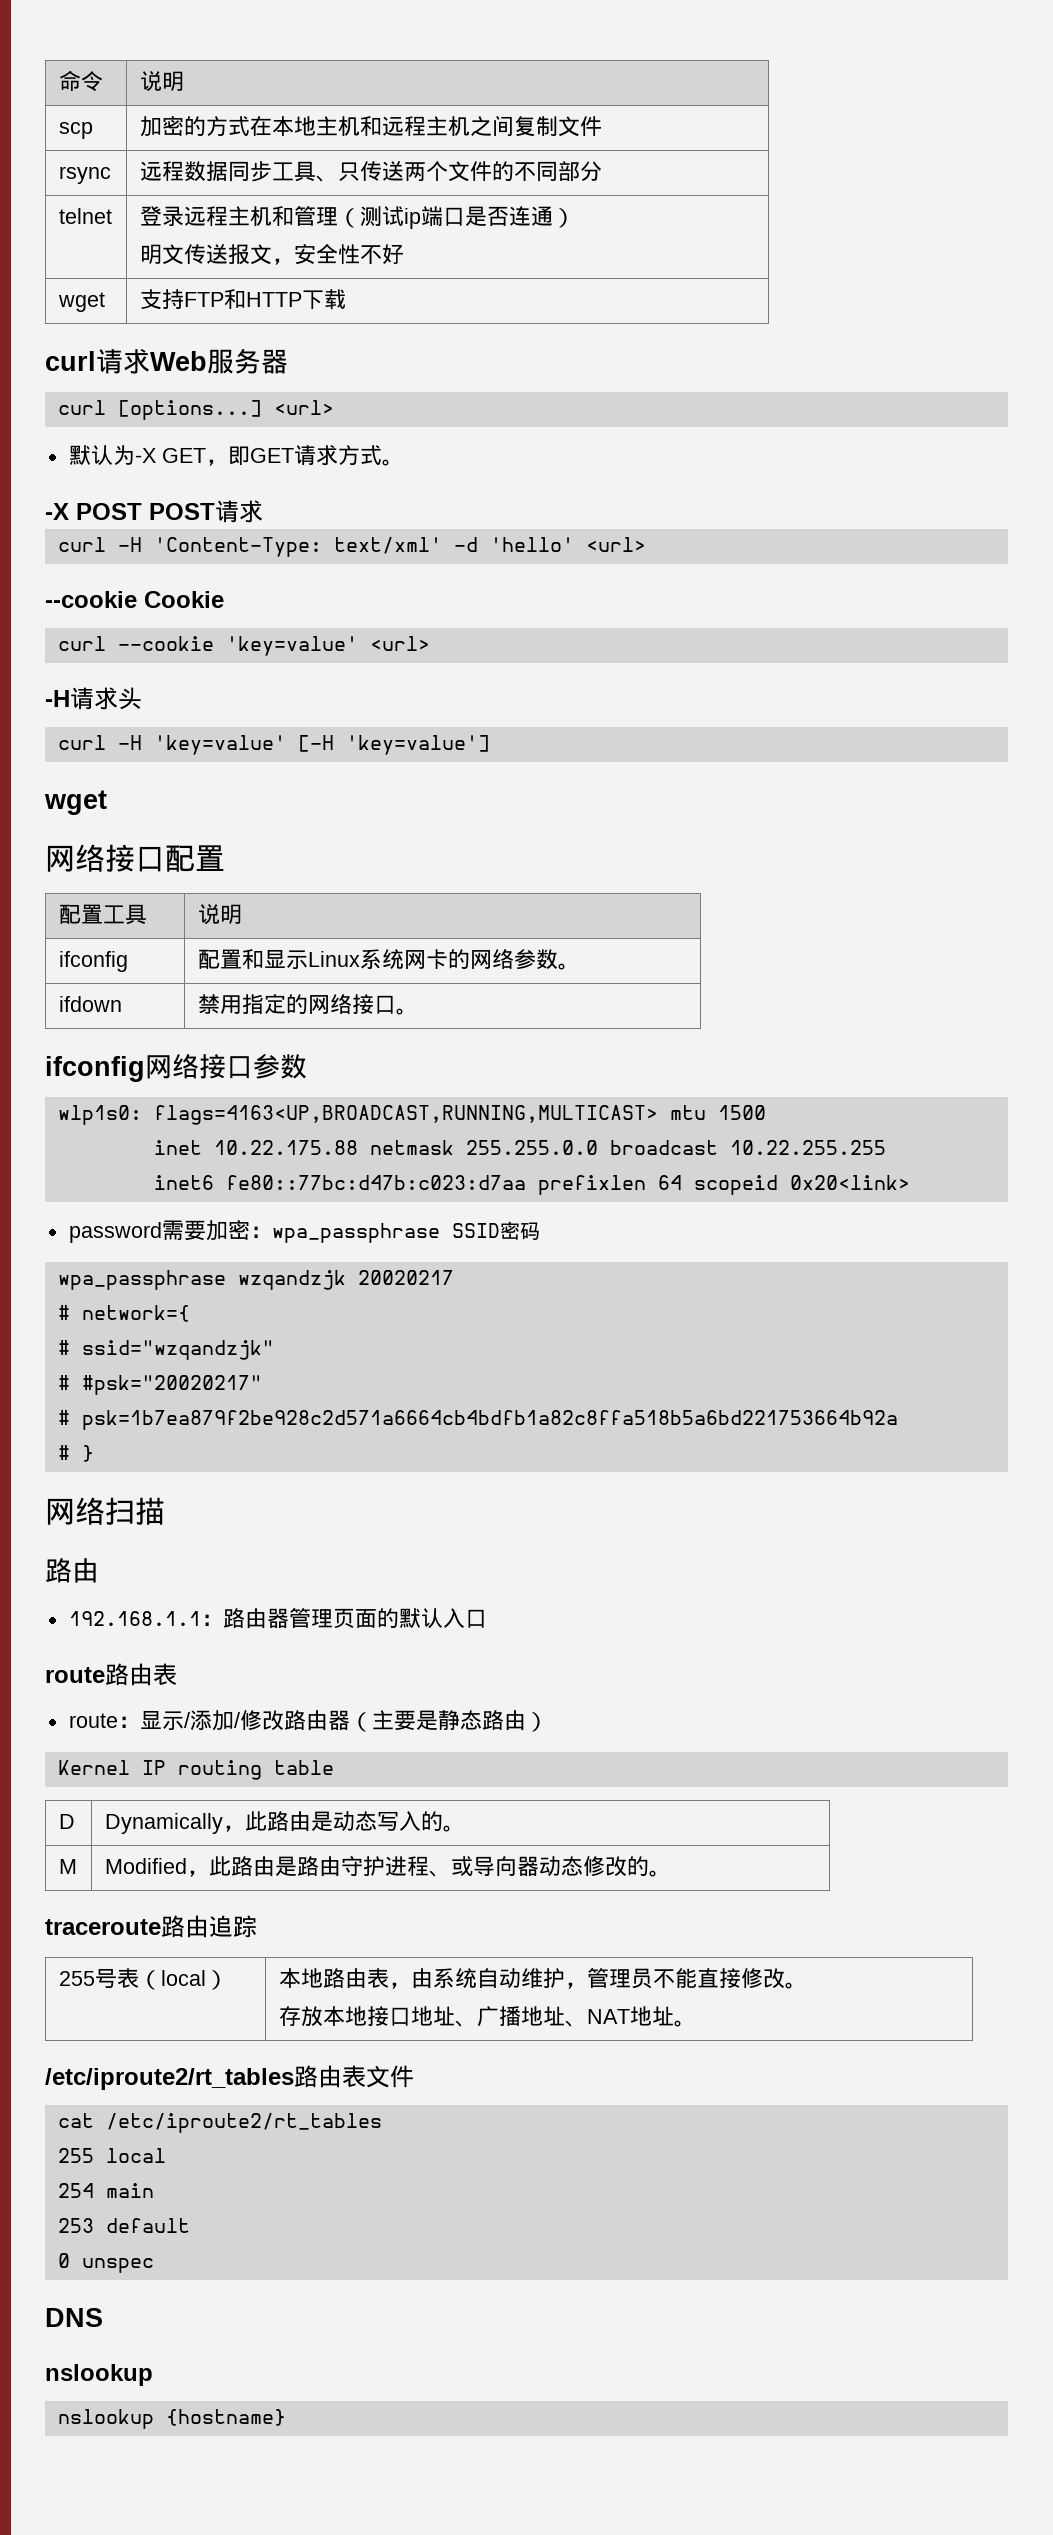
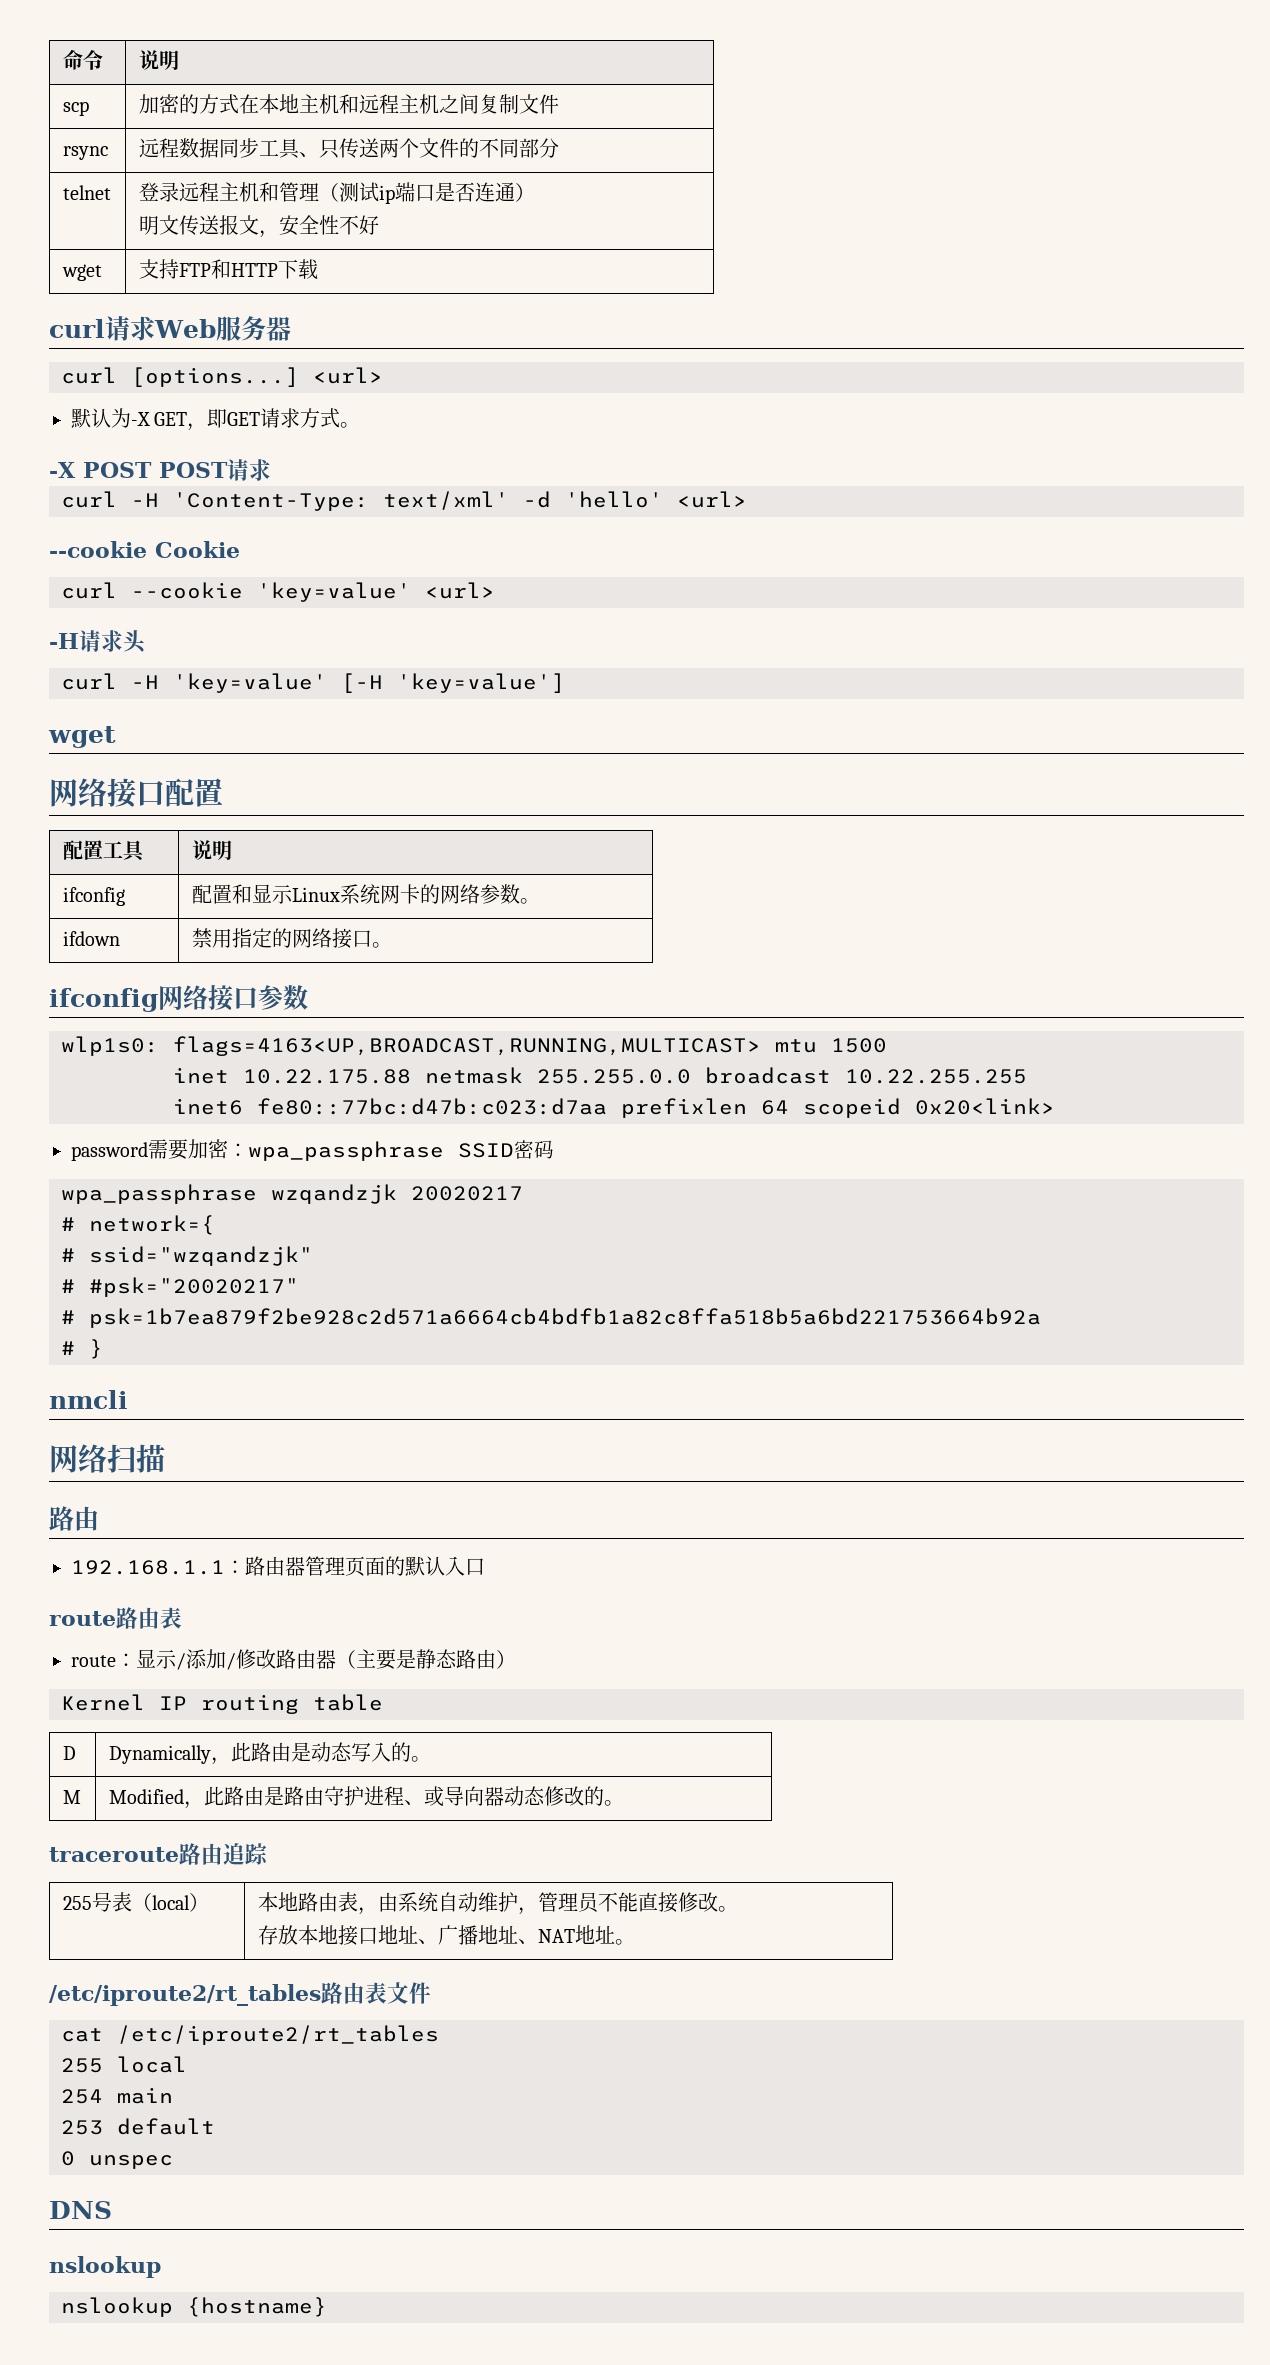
+ nmcli

